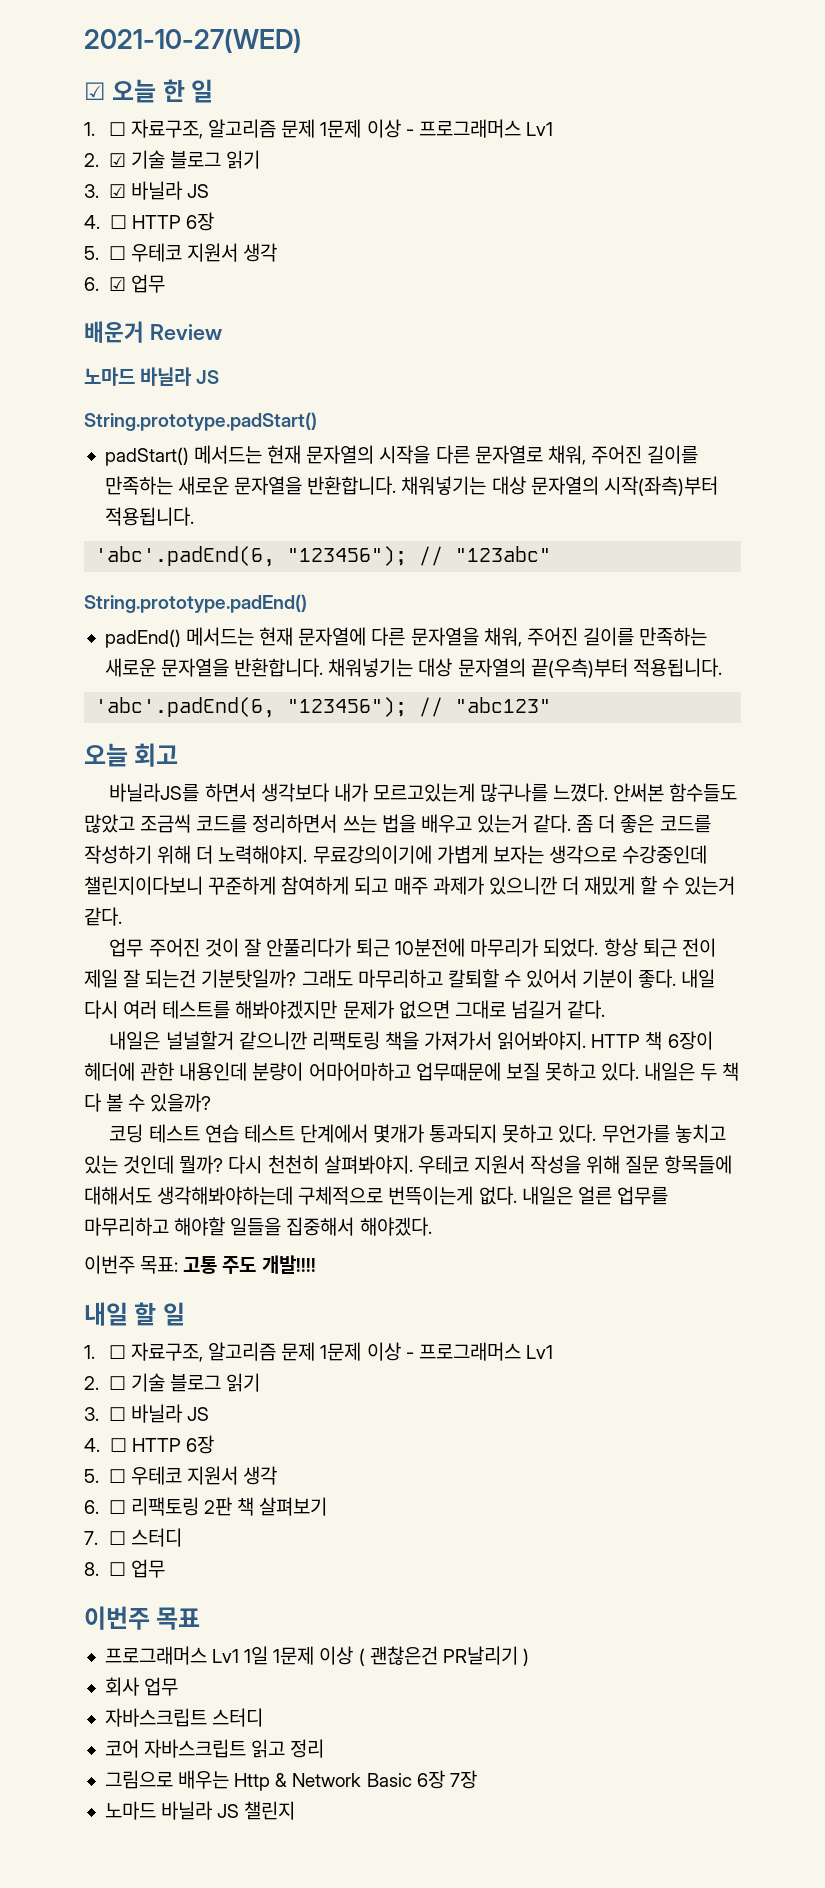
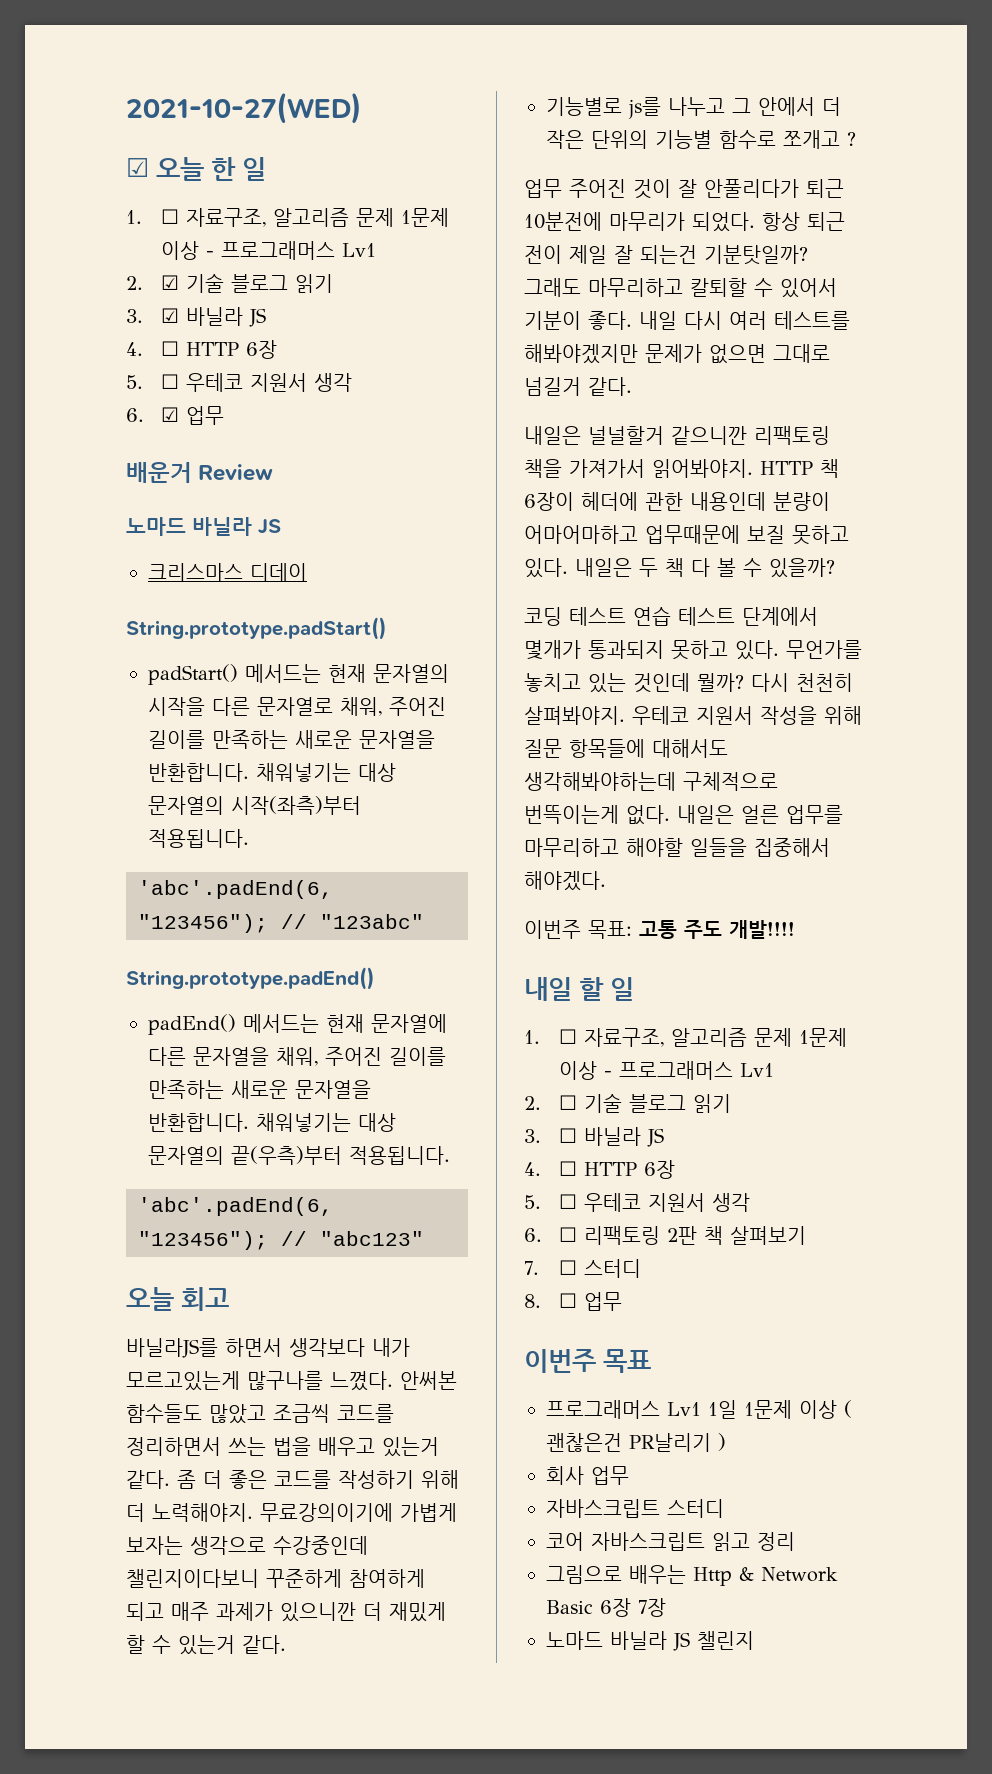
+ 크리스마스 디데이
+ 기능별로 js를 나누고 그 안에서 더 작은 단위의 기능별 함수로 쪼개고 ?

